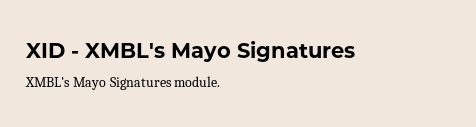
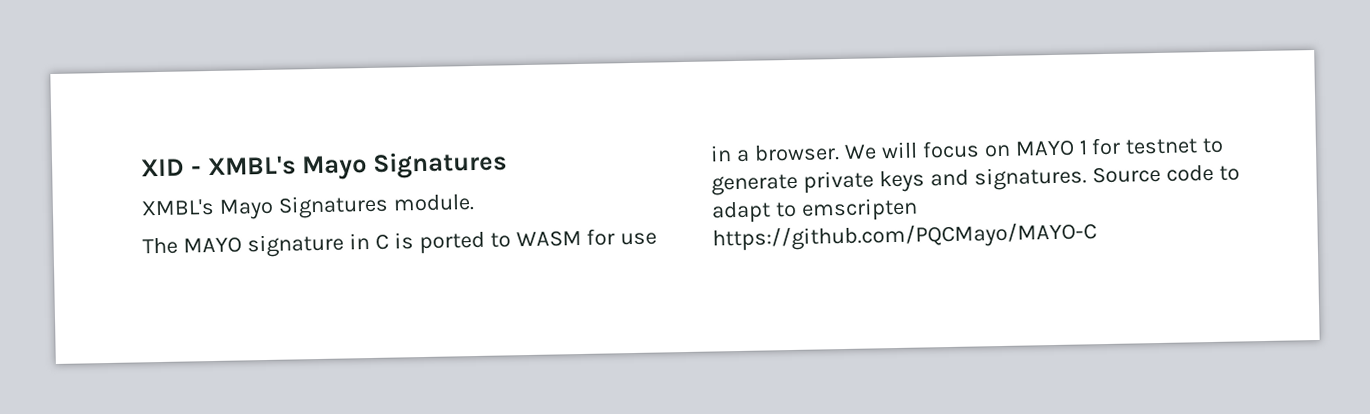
+ The MAYO signature in C is ported to WASM for use in a browser. We will focus on MAYO 1 for testnet to generate private keys and signatures. Source code to adapt to emscripten https://github.com/PQCMayo/MAYO-C

